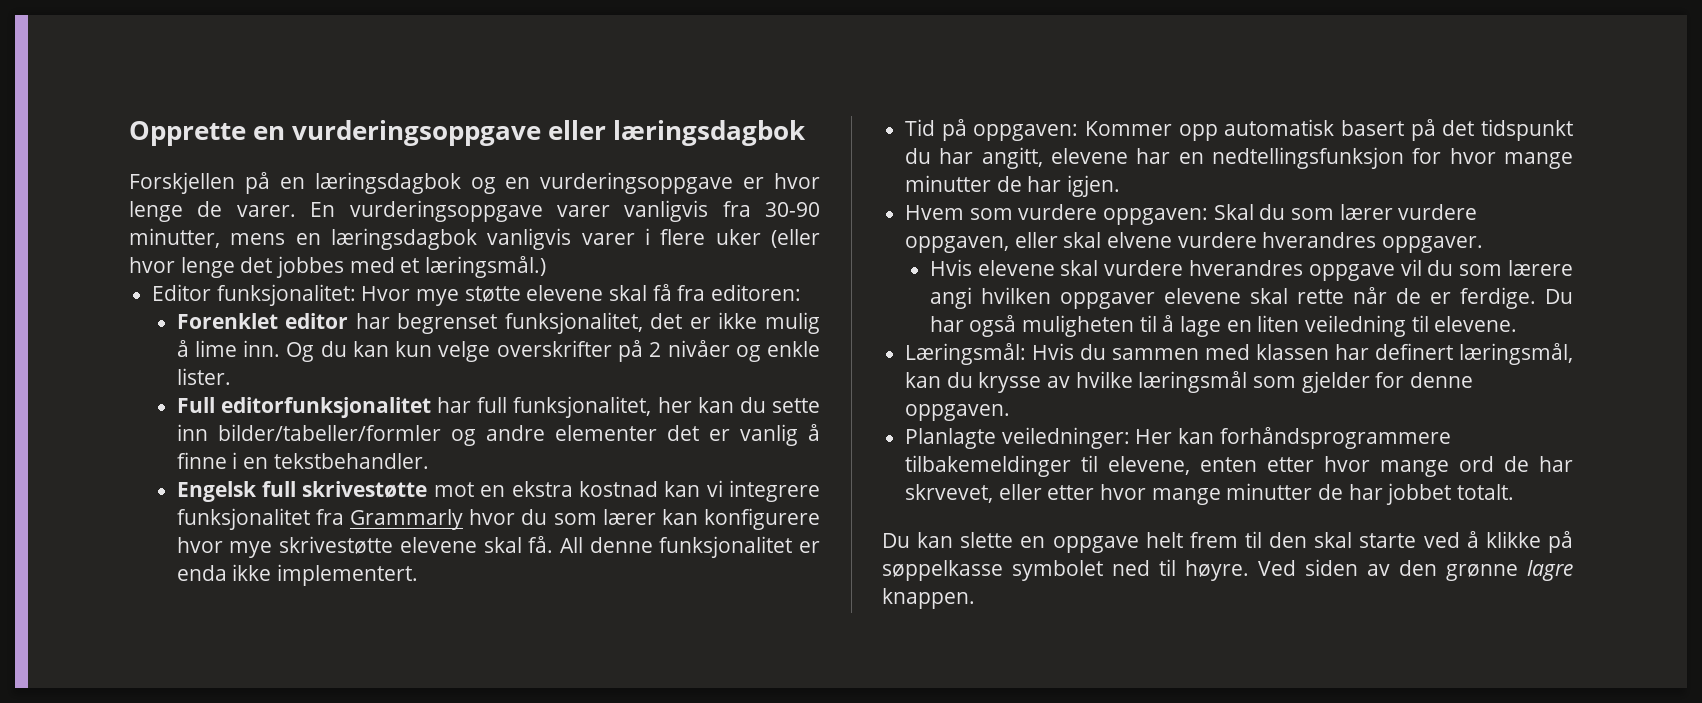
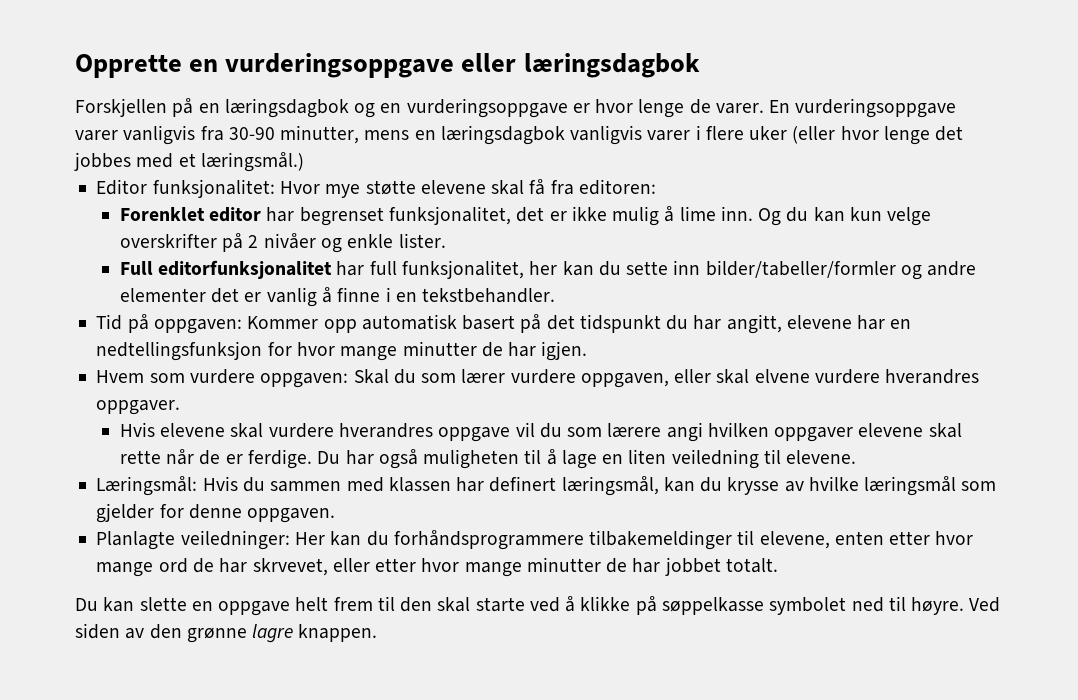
- Engelsk full skrivestøtte mot en ekstra kostnad kan vi integrere funksjonalitet fra Grammarly hvor du som lærer kan konfigurere hvor mye skrivestøtte elevene skal få. All denne funksjonalitet er enda ikke implementert.
- Planlagte veiledninger: Her kan forhåndsprogrammere tilbakemeldinger til elevene, enten etter hvor mange ord de har skrvevet, eller etter hvor mange minutter de har jobbet totalt.
+ Planlagte veiledninger: Her kan du forhåndsprogrammere tilbakemeldinger til elevene, enten etter hvor mange ord de har skrvevet, eller etter hvor mange minutter de har jobbet totalt.

